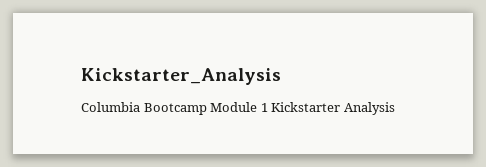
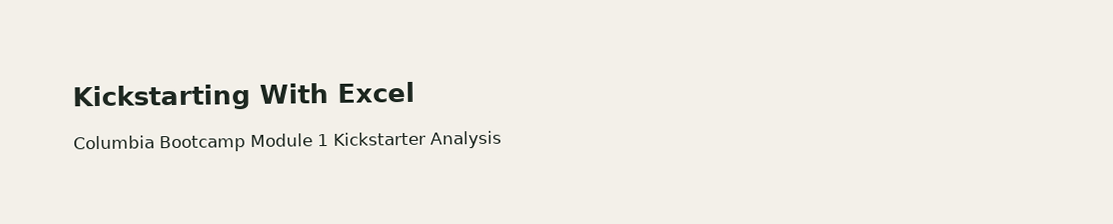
- Kickstarter_Analysis
+ Kickstarting With Excel

